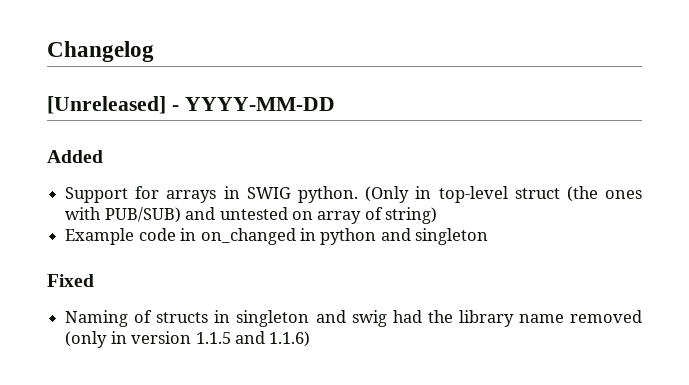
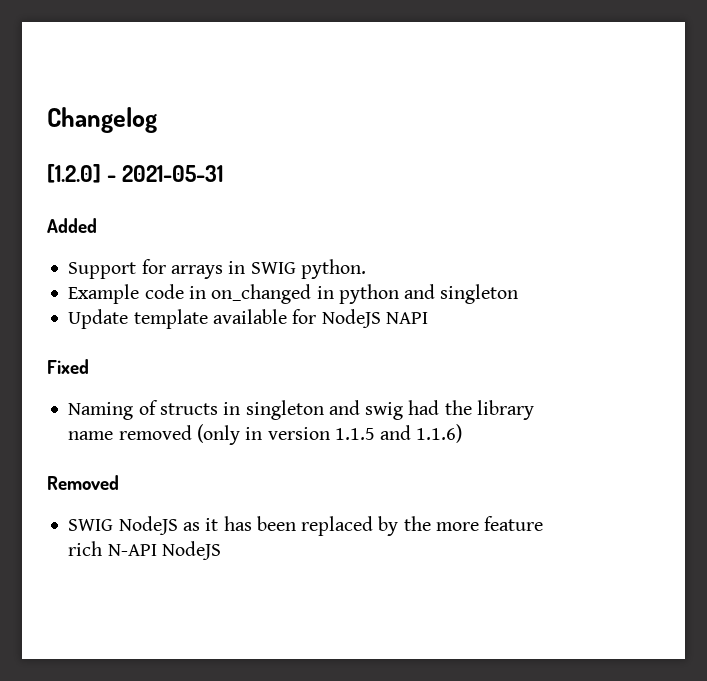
- [Unreleased] - YYYY-MM-DD
+ [1.2.0] - 2021-05-31
- (Only in top-level struct (the ones with PUB/SUB) and untested on array of string)
+ Update template available for NodeJS NAPI
+ Removed
+ SWIG NodeJS as it has been replaced by the more feature rich N-API NodeJS

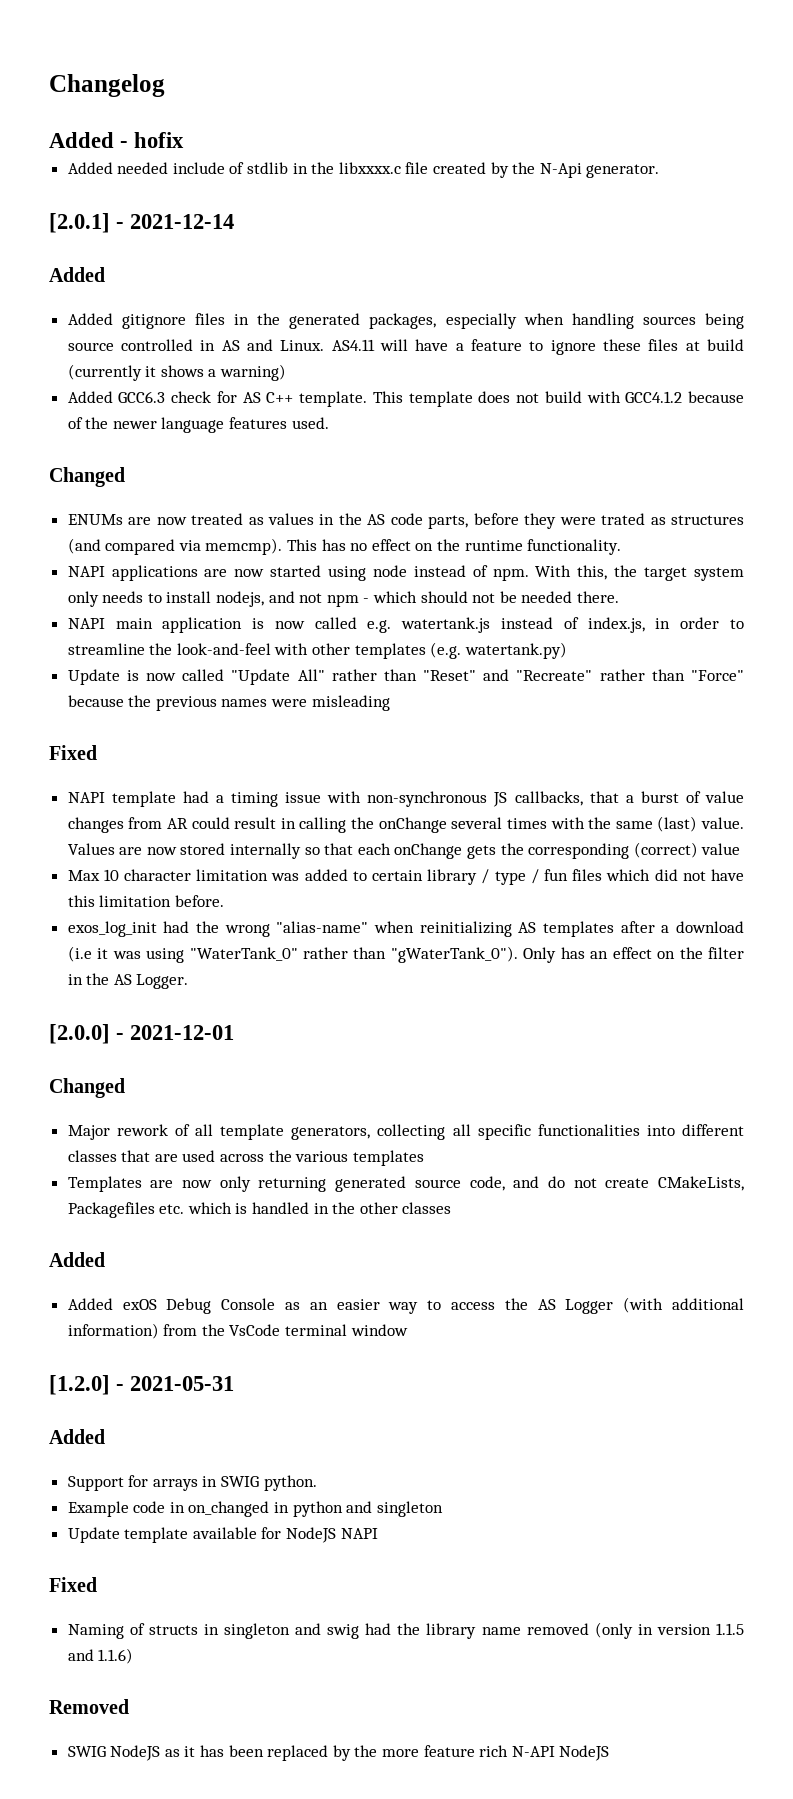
+ Added - hofix
+ Added needed include of stdlib in the libxxxx.c file created by the N-Api generator.
+ [2.0.1] - 2021-12-14
+ Added
+ Added gitignore files in the generated packages, especially when handling sources being source controlled in AS and Linux. AS4.11 will have a feature to ignore these files at build (currently it shows a warning)
+ Added GCC6.3 check for AS C++ template. This template does not build with GCC4.1.2 because of the newer language features used.
+ Changed
+ ENUMs are now treated as values in the AS code parts, before they were trated as structures (and compared via memcmp). This has no effect on the runtime functionality.
+ NAPI applications are now started using node instead of npm. With this, the target system only needs to install nodejs, and not npm - which should not be needed there.
+ NAPI main application is now called e.g. watertank.js instead of index.js, in order to streamline the look-and-feel with other templates (e.g. watertank.py)
+ Update is now called "Update All" rather than "Reset" and "Recreate" rather than "Force" because the previous names were misleading
+ Fixed
+ NAPI template had a timing issue with non-synchronous JS callbacks, that a burst of value changes from AR could result in calling the onChange several times with the same (last) value. Values are now stored internally so that each onChange gets the corresponding (correct) value
+ Max 10 character limitation was added to certain library / type / fun files which did not have this limitation before.
+ exos_log_init had the wrong "alias-name" when reinitializing AS templates after a download (i.e it was using "WaterTank_0" rather than "gWaterTank_0"). Only has an effect on the filter in the AS Logger.
+ [2.0.0] - 2021-12-01
+ Changed
+ Major rework of all template generators, collecting all specific functionalities into different classes that are used across the various templates
+ Templates are now only returning generated source code, and do not create CMakeLists, Packagefiles etc. which is handled in the other classes
+ Added
+ Added exOS Debug Console as an easier way to access the AS Logger (with additional information) from the VsCode terminal window

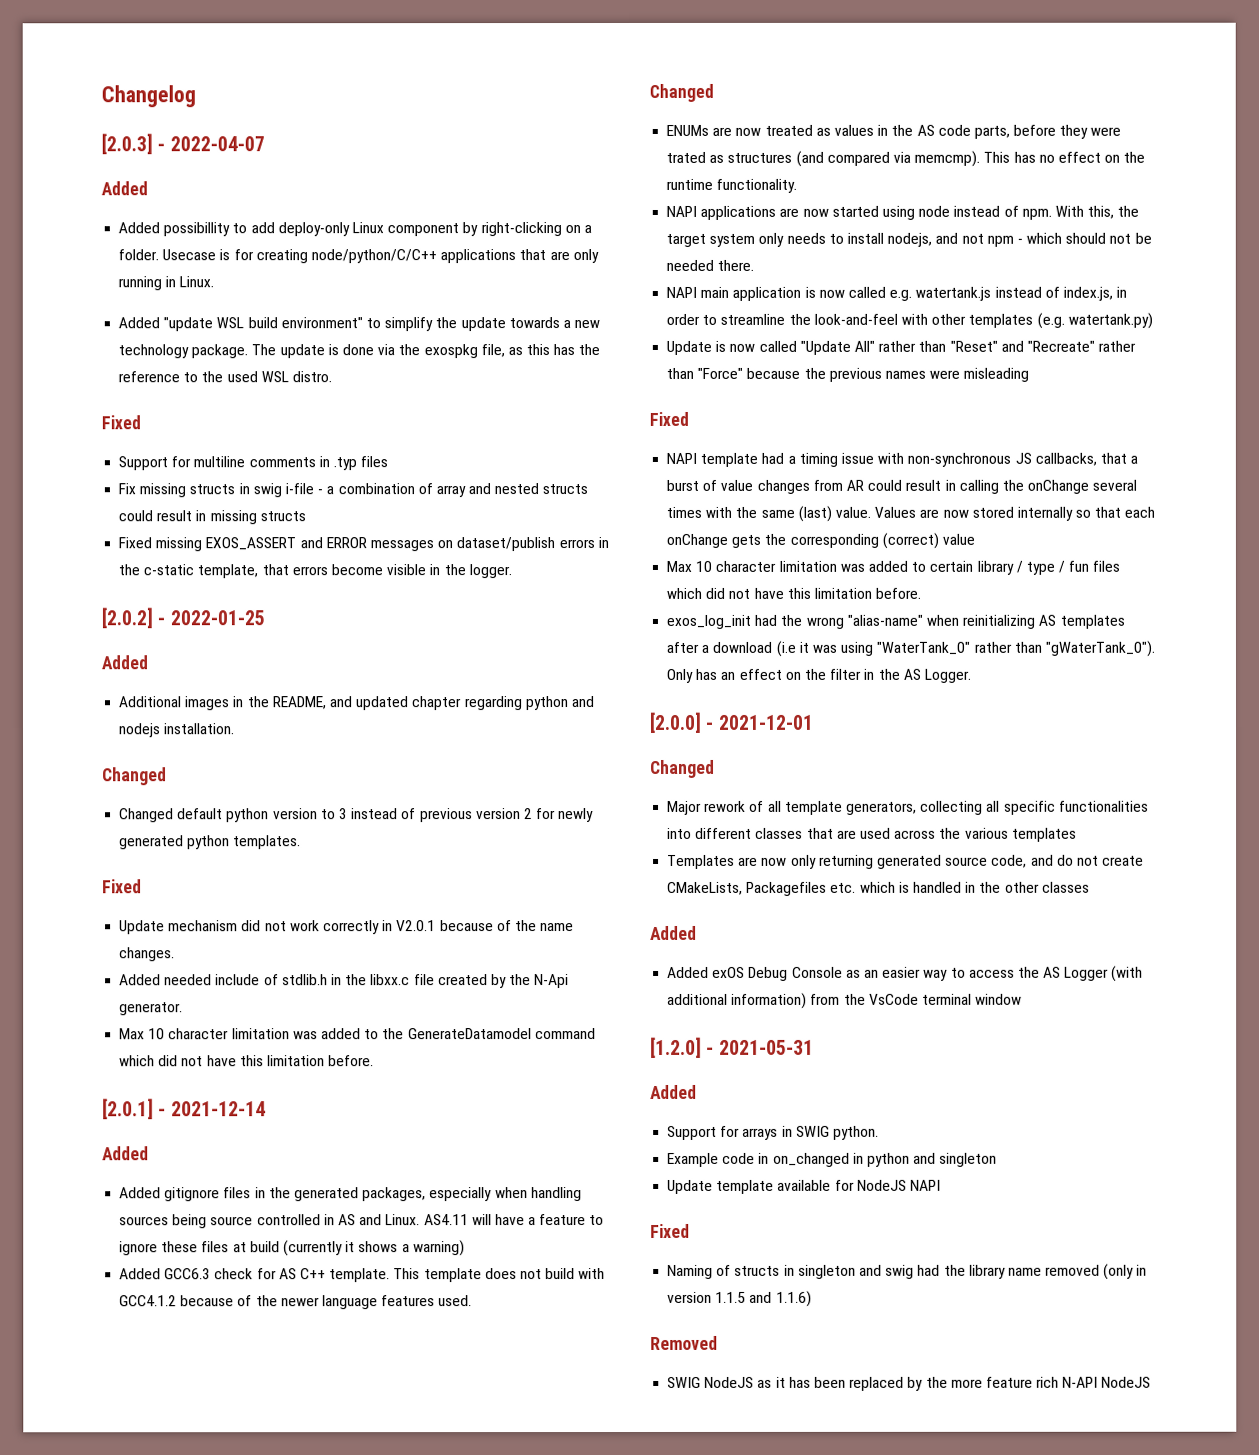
- Added - hofix
+ [2.0.3] - 2022-04-07
+ Added
+ Added possibillity to add deploy-only Linux component by right-clicking on a folder. Usecase is for creating node/python/C/C++ applications that are only running in Linux.
+ Added "update WSL build environment" to simplify the update towards a new technology package. The update is done via the exospkg file, as this has the reference to the used WSL distro.
+ Fixed
+ Support for multiline comments in .typ files
+ Fix missing structs in swig i-file - a combination of array and nested structs could result in missing structs
+ Fixed missing EXOS_ASSERT and ERROR messages on dataset/publish errors in the c-static template, that errors become visible in the logger.
+ [2.0.2] - 2022-01-25
+ Added
+ Additional images in the README, and updated chapter regarding python and nodejs installation.
+ Changed
+ Changed default python version to 3 instead of previous version 2 for newly generated python templates.
+ Fixed
+ Update mechanism did not work correctly in V2.0.1 because of the name changes.
- Added needed include of stdlib in the libxxxx.c file created by the N-Api generator.
+ Added needed include of stdlib.h in the libxx.c file created by the N-Api generator.
+ Max 10 character limitation was added to the GenerateDatamodel command which did not have this limitation before.

